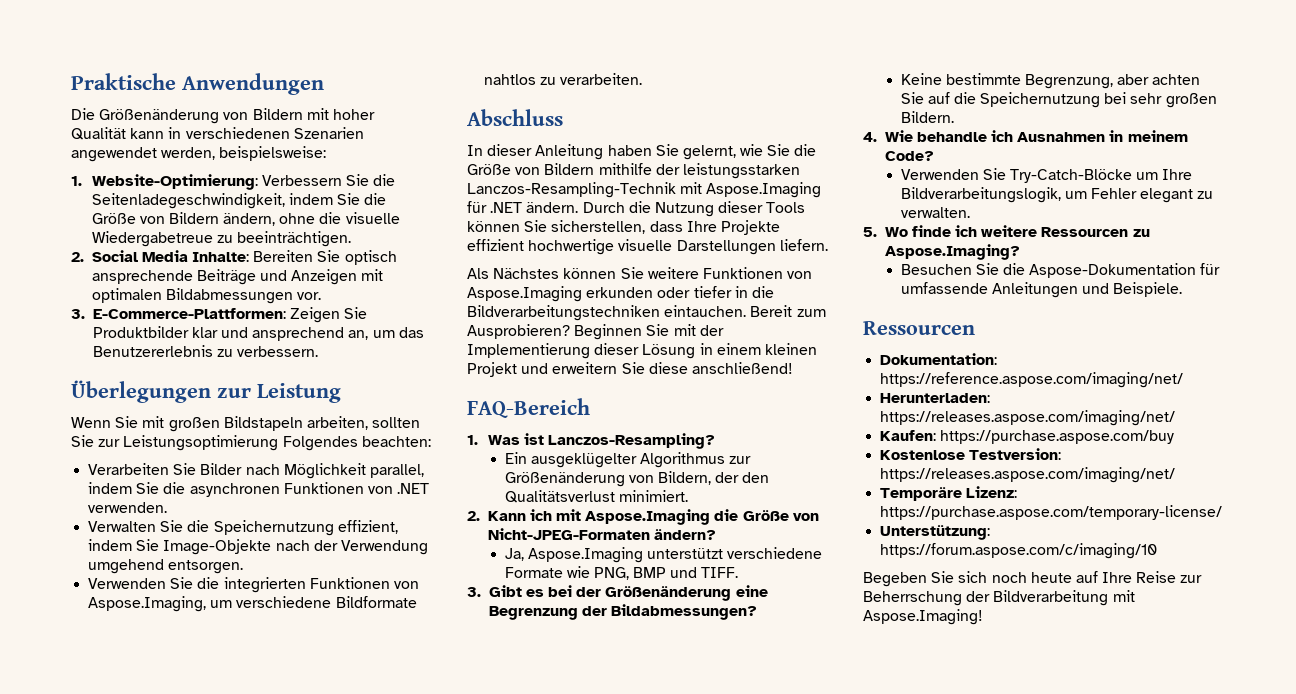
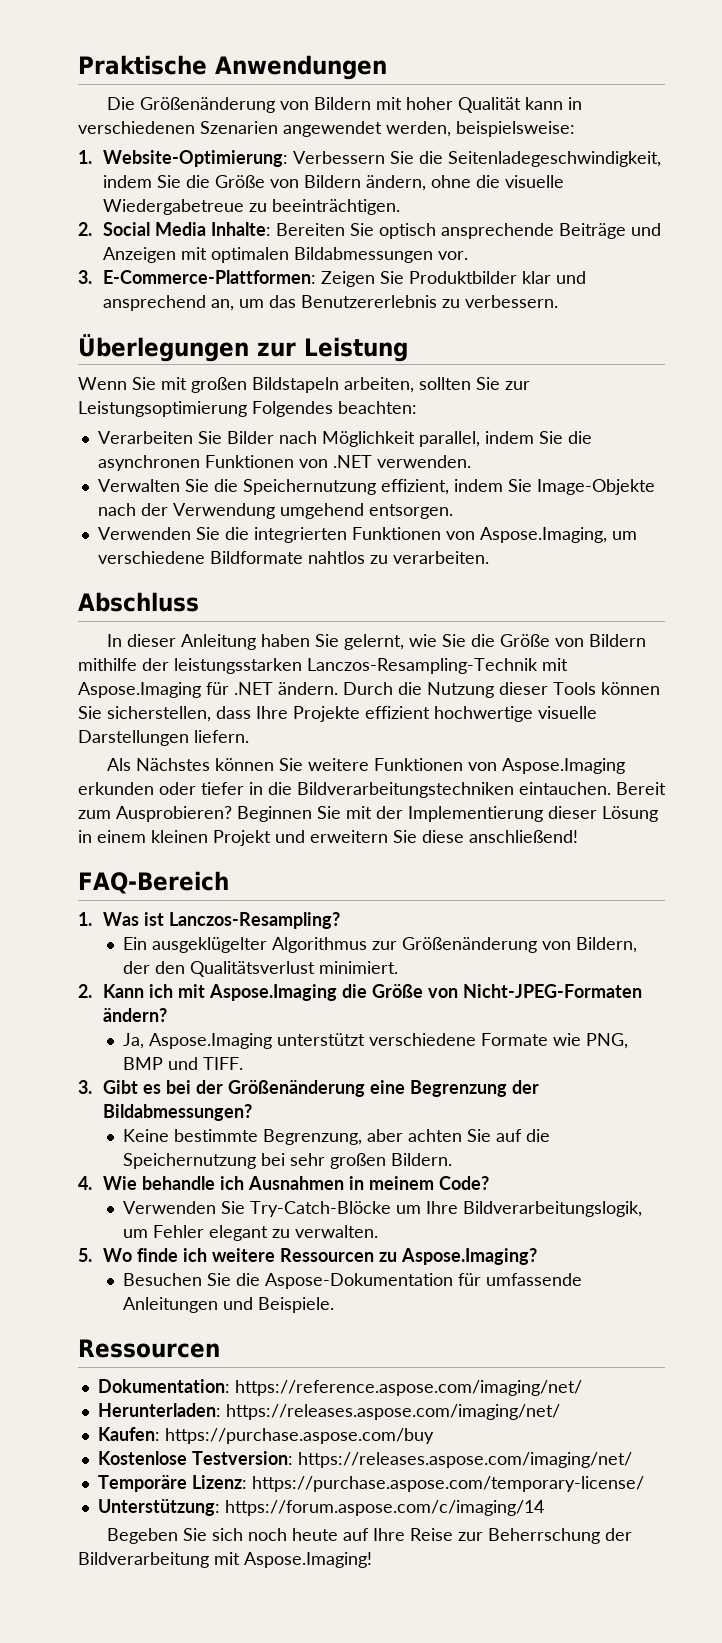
- Unterstützung: https://forum.aspose.com/c/imaging/10
+ Unterstützung: https://forum.aspose.com/c/imaging/14

